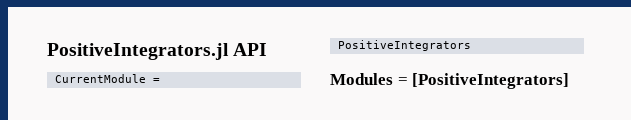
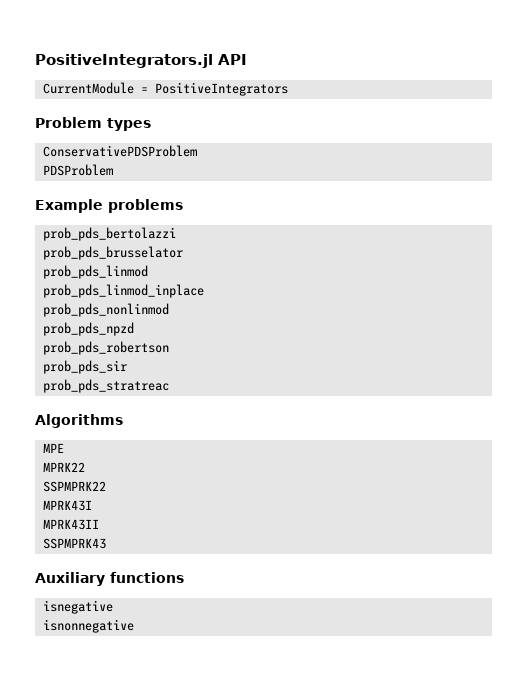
- Modules = [PositiveIntegrators]
+ Problem types
+ ConservativePDSProblem
+ PDSProblem
+ Example problems
+ prob_pds_bertolazzi
+ prob_pds_brusselator
+ prob_pds_linmod
+ prob_pds_linmod_inplace
+ prob_pds_nonlinmod
+ prob_pds_npzd
+ prob_pds_robertson
+ prob_pds_sir
+ prob_pds_stratreac
+ Algorithms
+ MPE
+ MPRK22
+ SSPMPRK22
+ MPRK43I
+ MPRK43II
+ SSPMPRK43
+ Auxiliary functions
+ isnegative
+ isnonnegative

